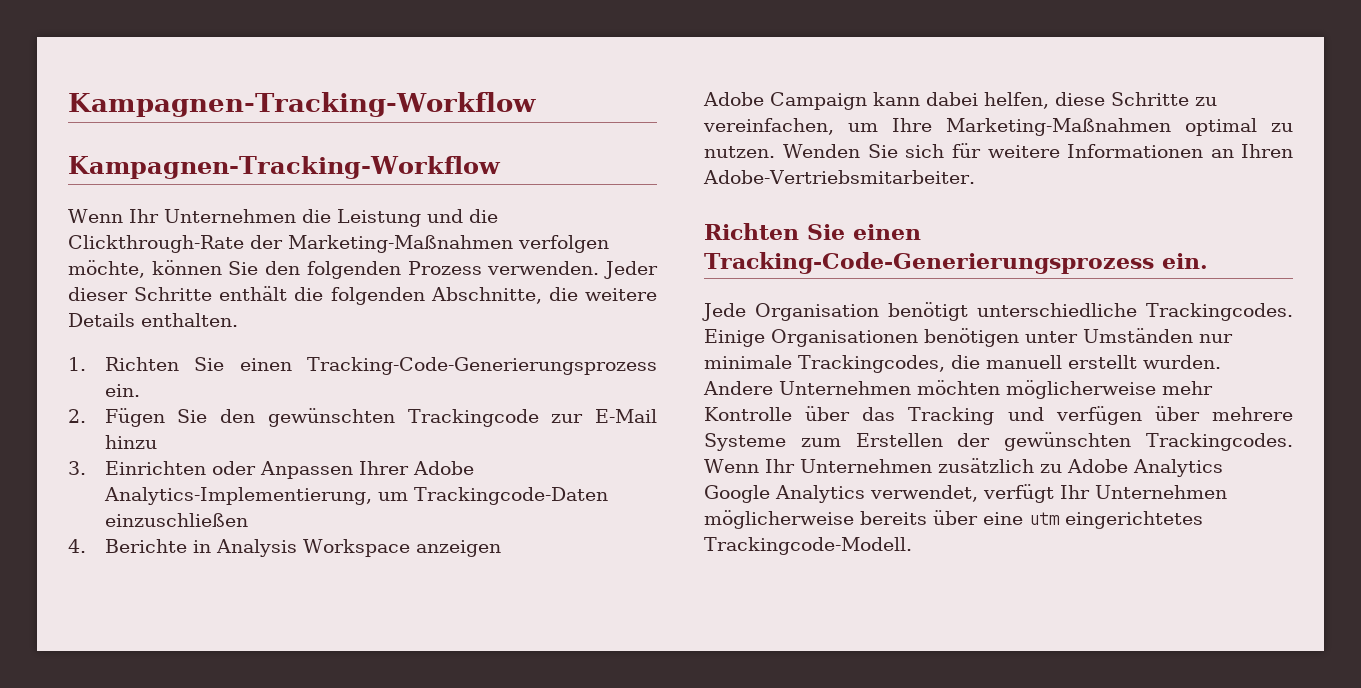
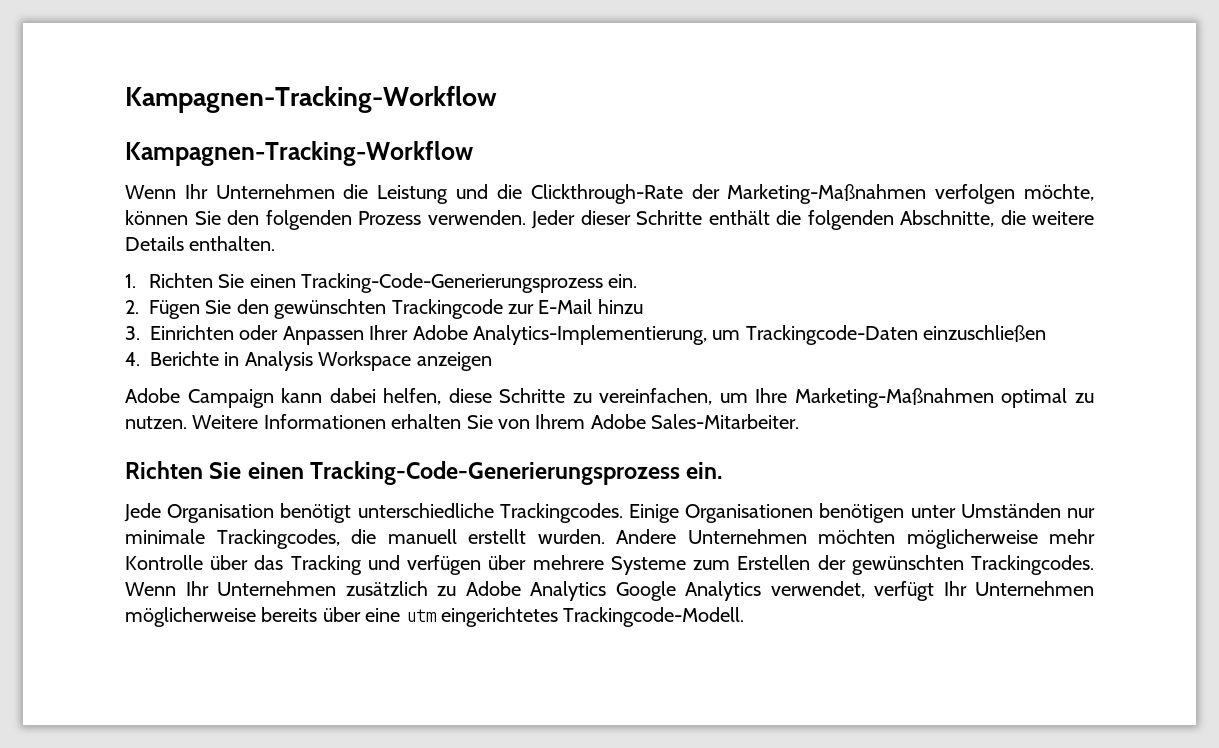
- Wenden Sie sich für weitere Informationen an Ihren Adobe-Vertriebsmitarbeiter.
+ Weitere Informationen erhalten Sie von Ihrem Adobe Sales-Mitarbeiter.

